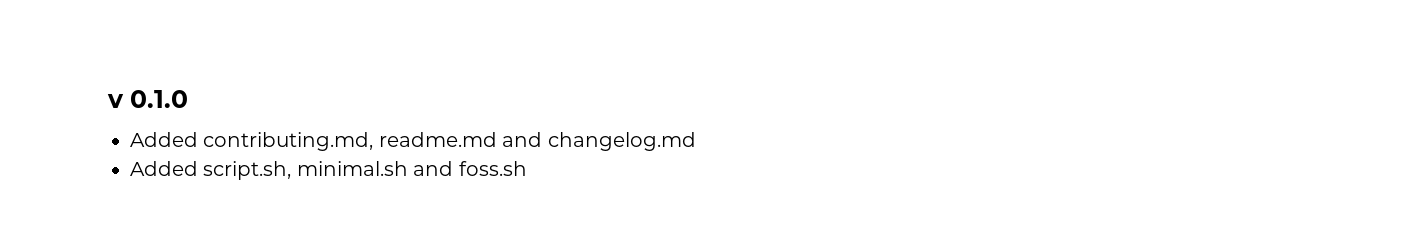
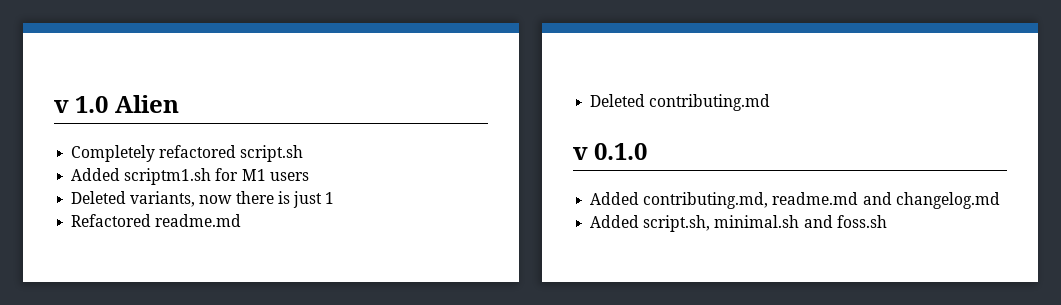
+ v 1.0 Alien
+ Completely refactored script.sh
+ Added scriptm1.sh for M1 users
+ Deleted variants, now there is just 1
+ Refactored readme.md
+ Deleted contributing.md

